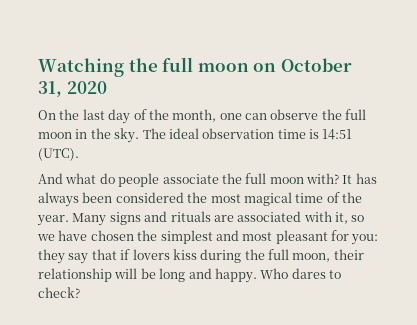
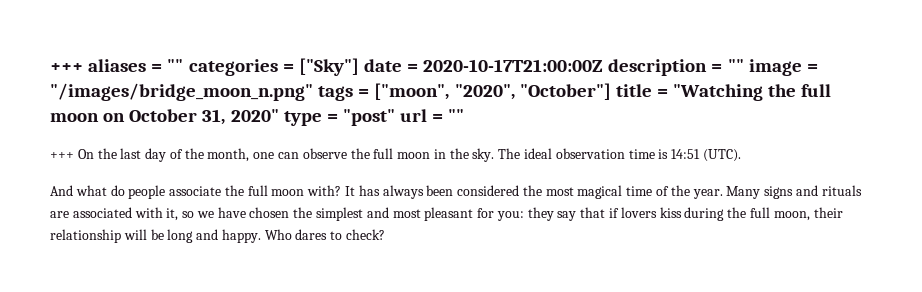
- Watching the full moon on October 31, 2020
- On the last day of the month, one can observe the full moon in the sky.
+ +++ aliases = "" categories = ["Sky"] date = 2020-10-17T21:00:00Z description = "" image = "/images/bridge_moon_n.png" tags = ["moon", "2020", "October"] title = "Watching the full moon on October 31, 2020" type = "post" url = ""
+ +++ On the last day of the month, one can observe the full moon in the sky.

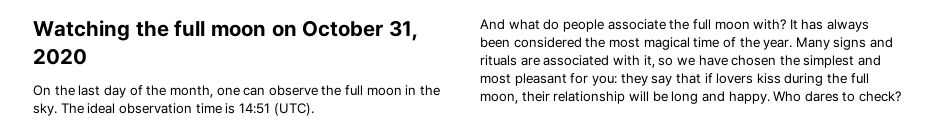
- +++ aliases = "" categories = ["Sky"] date = 2020-10-17T21:00:00Z description = "" image = "/images/bridge_moon_n.png" tags = ["moon", "2020", "October"] title = "Watching the full moon on October 31, 2020" type = "post" url = ""
- +++ On the last day of the month, one can observe the full moon in the sky.
+ Watching the full moon on October 31, 2020
+ On the last day of the month, one can observe the full moon in the sky.

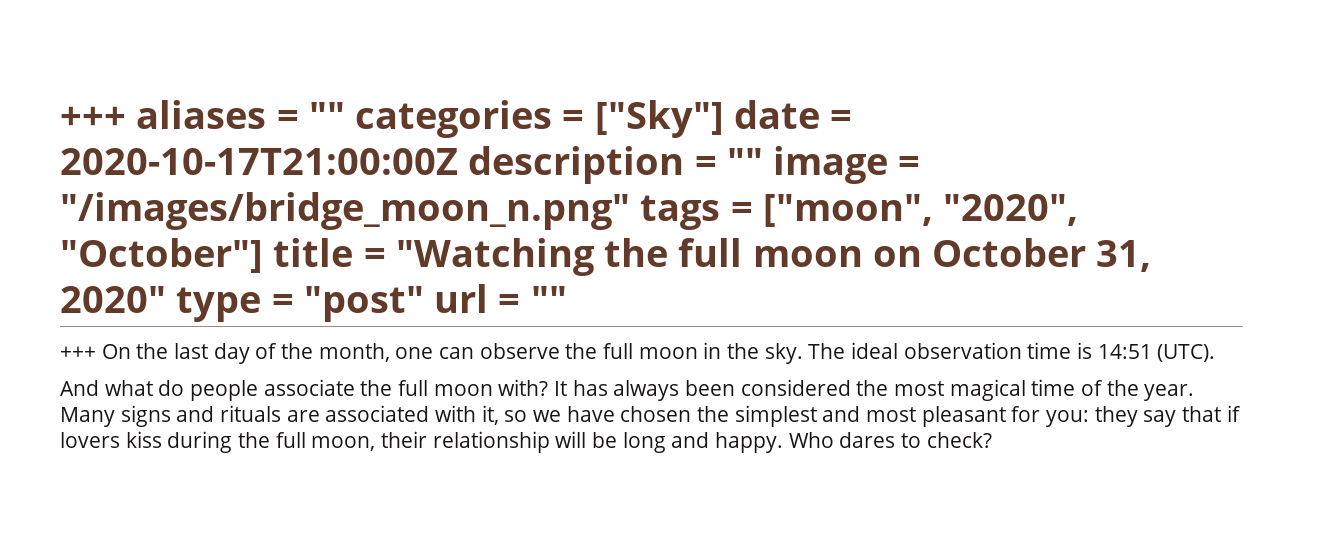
- Watching the full moon on October 31, 2020
- On the last day of the month, one can observe the full moon in the sky.
+ +++ aliases = "" categories = ["Sky"] date = 2020-10-17T21:00:00Z description = "" image = "/images/bridge_moon_n.png" tags = ["moon", "2020", "October"] title = "Watching the full moon on October 31, 2020" type = "post" url = ""
+ +++ On the last day of the month, one can observe the full moon in the sky.

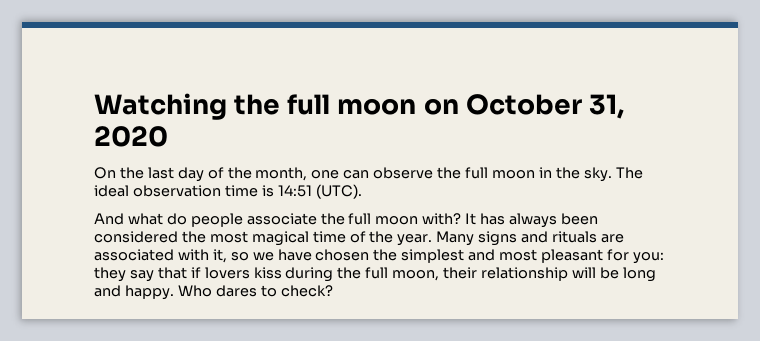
- +++ aliases = "" categories = ["Sky"] date = 2020-10-17T21:00:00Z description = "" image = "/images/bridge_moon_n.png" tags = ["moon", "2020", "October"] title = "Watching the full moon on October 31, 2020" type = "post" url = ""
- +++ On the last day of the month, one can observe the full moon in the sky.
+ Watching the full moon on October 31, 2020
+ On the last day of the month, one can observe the full moon in the sky.

